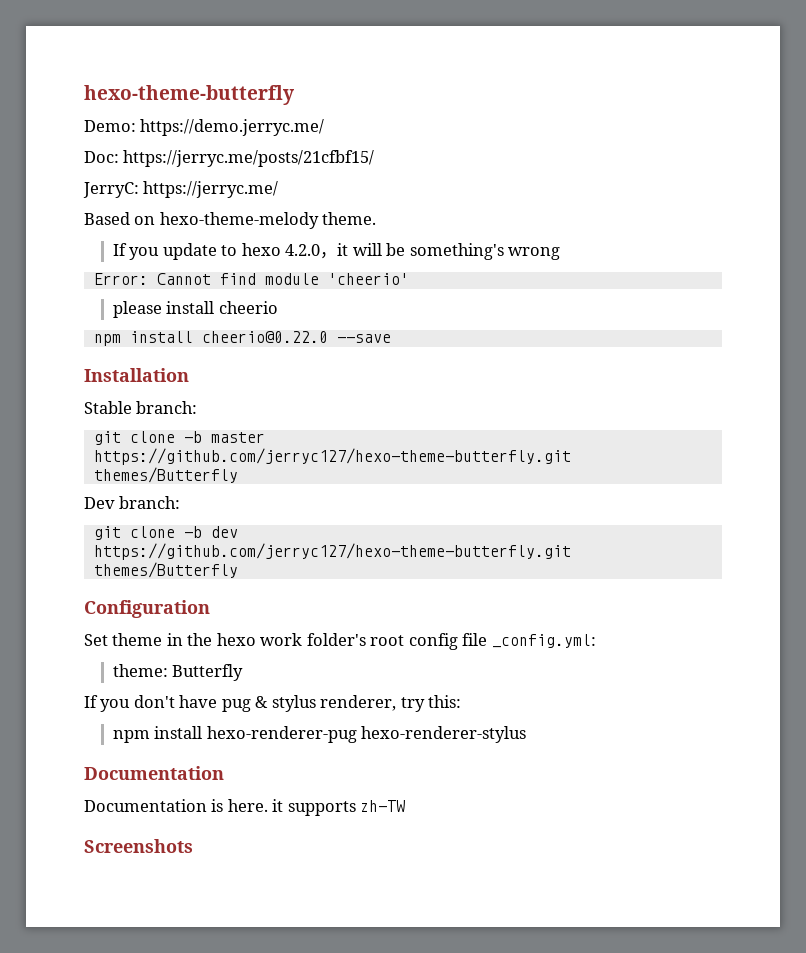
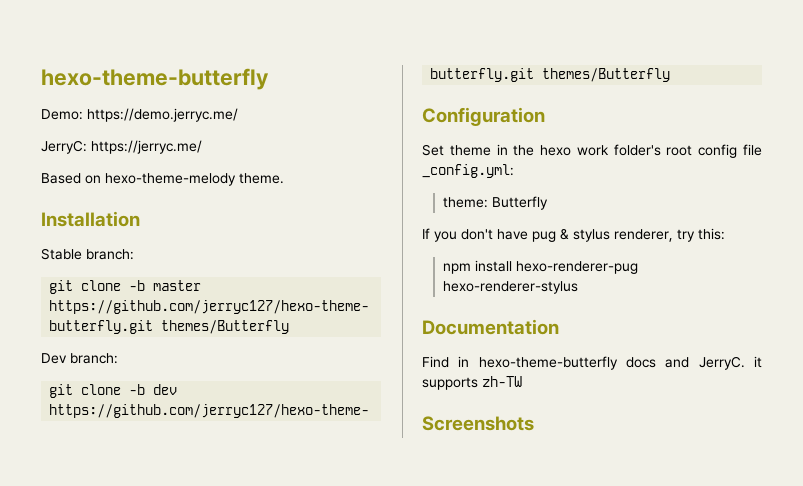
- Doc: https://jerryc.me/posts/21cfbf15/
- If you update to hexo 4.2.0，it will be something's wrong
- Error: Cannot find module 'cheerio'
- please install cheerio
- npm install cheerio@0.22.0 --save
- Documentation is here. it supports zh-TW
+ Find in hexo-theme-butterfly docs and JerryC. it supports zh-TW

